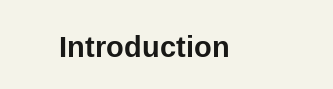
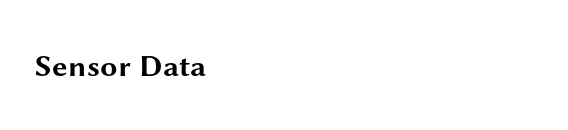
- Introduction
+ Sensor Data

